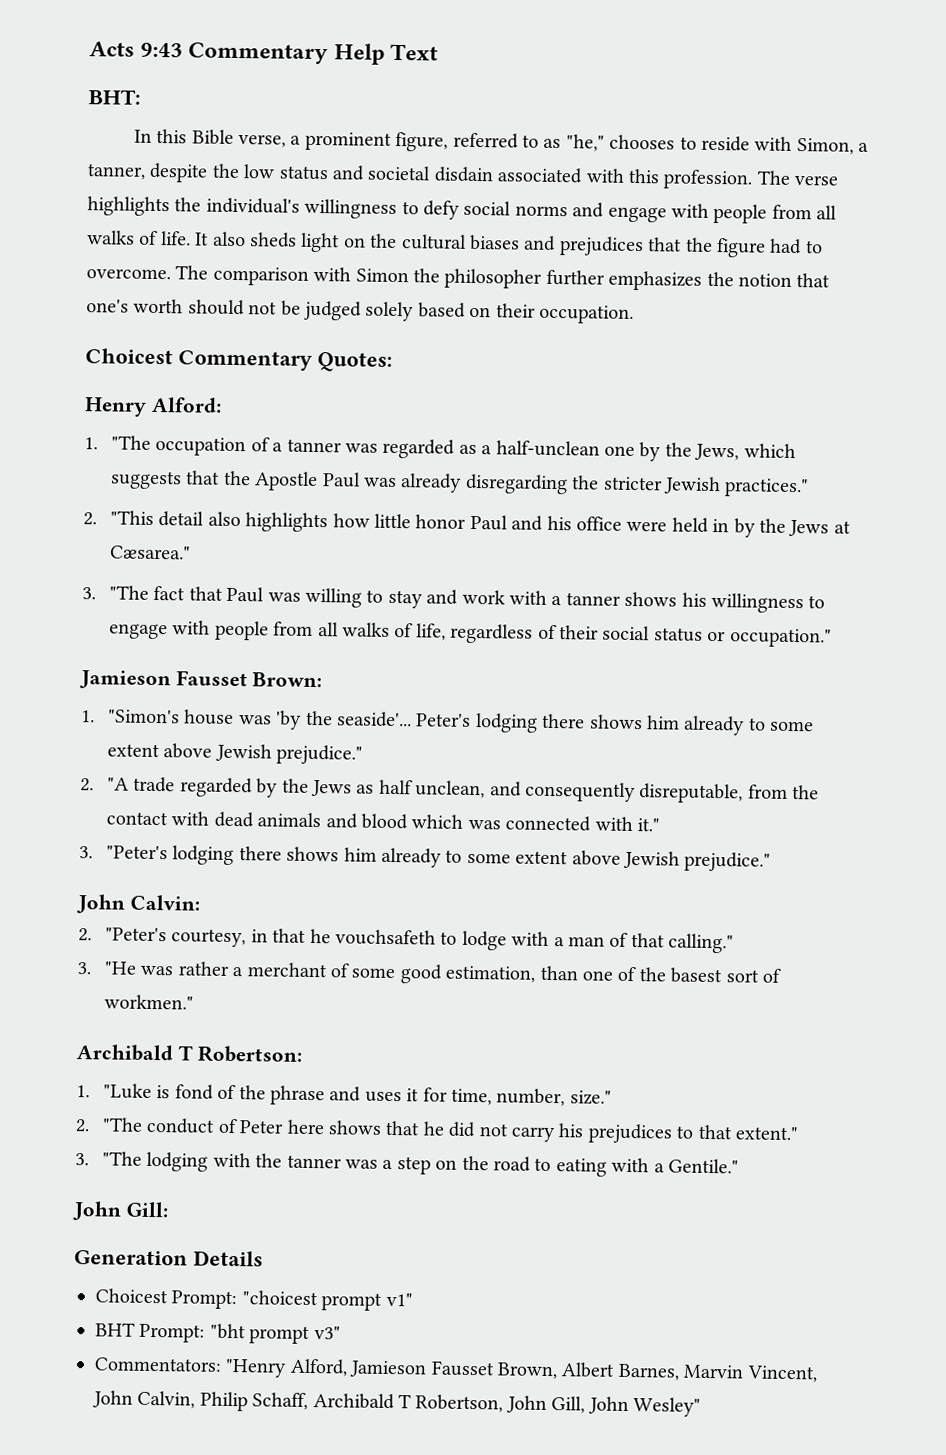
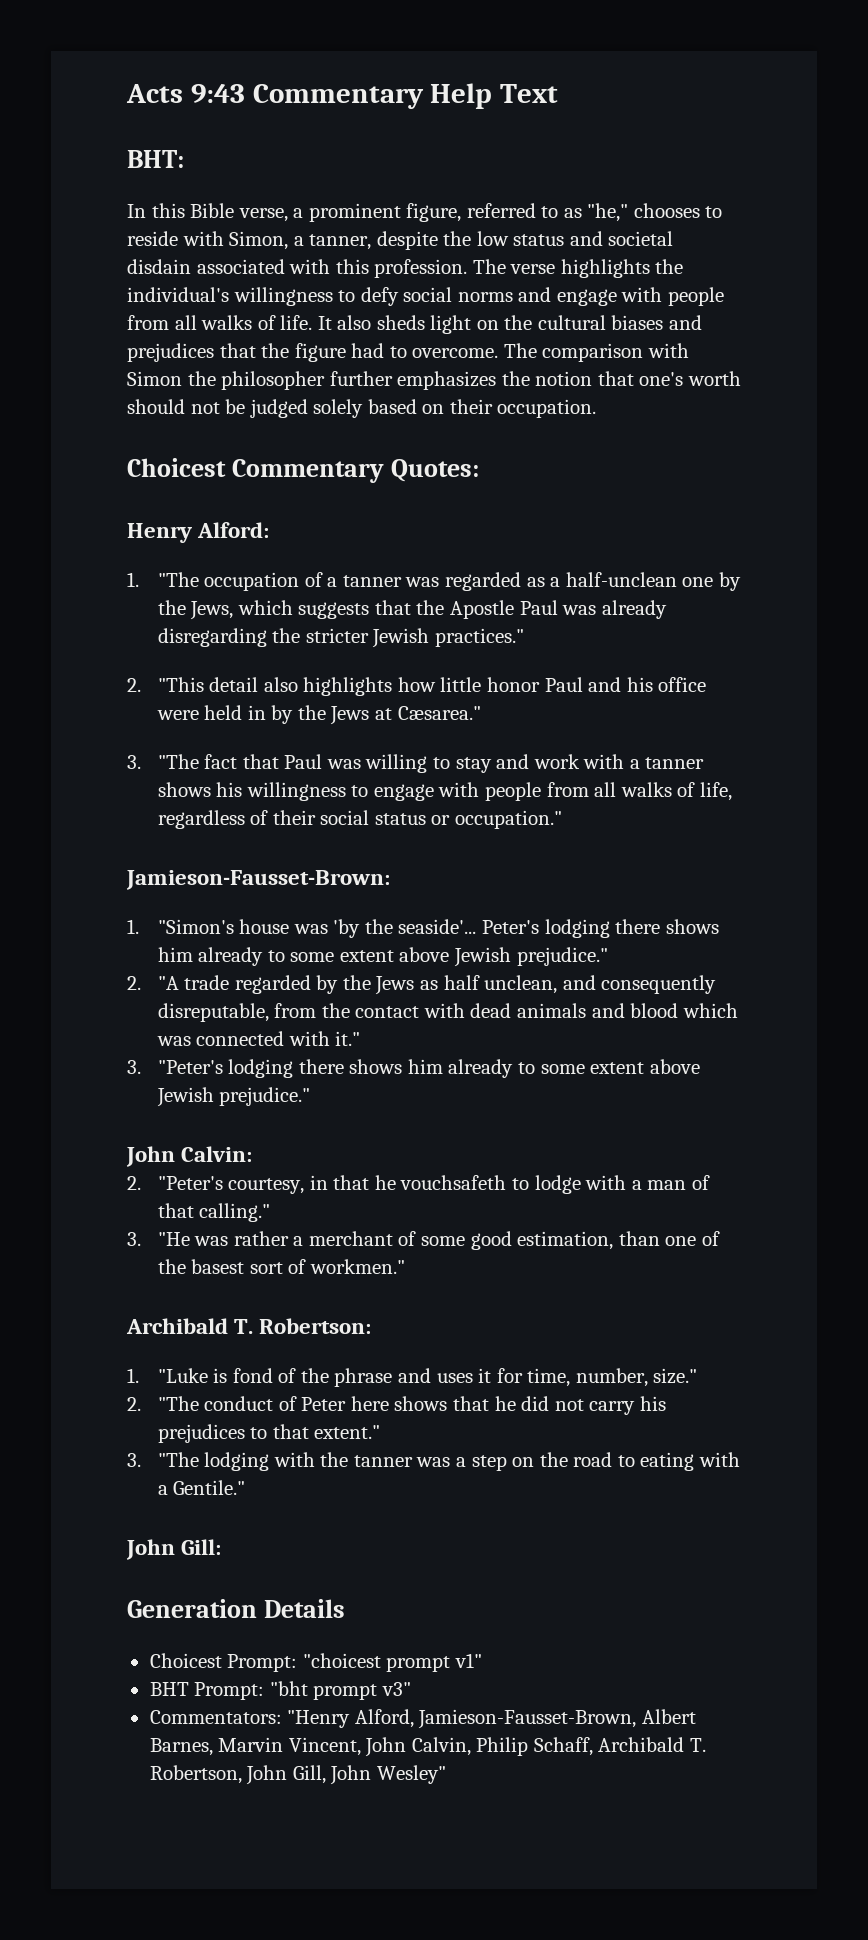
- Jamieson Fausset Brown:
+ Jamieson-Fausset-Brown:
- Archibald T Robertson:
+ Archibald T. Robertson:
- Commentators: "Henry Alford, Jamieson Fausset Brown, Albert Barnes, Marvin Vincent, John Calvin, Philip Schaff, Archibald T Robertson, John Gill, John Wesley"
+ Commentators: "Henry Alford, Jamieson-Fausset-Brown, Albert Barnes, Marvin Vincent, John Calvin, Philip Schaff, Archibald T. Robertson, John Gill, John Wesley"

